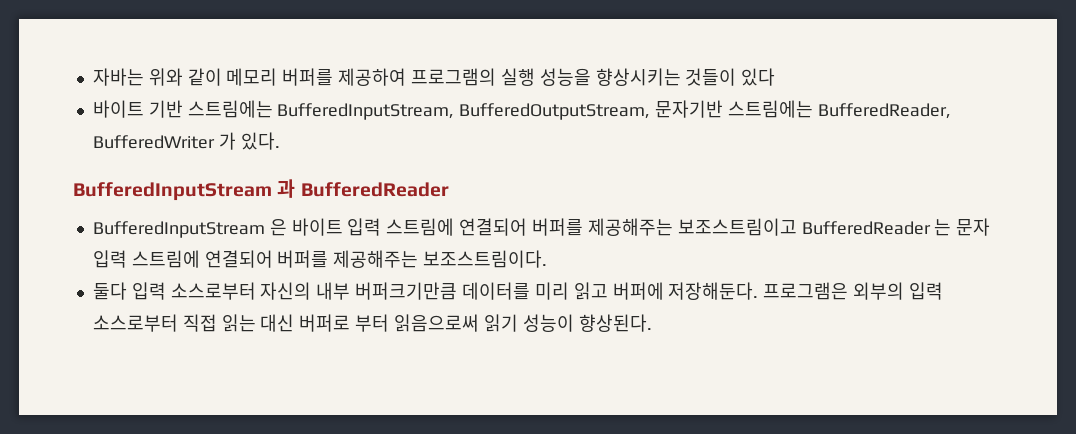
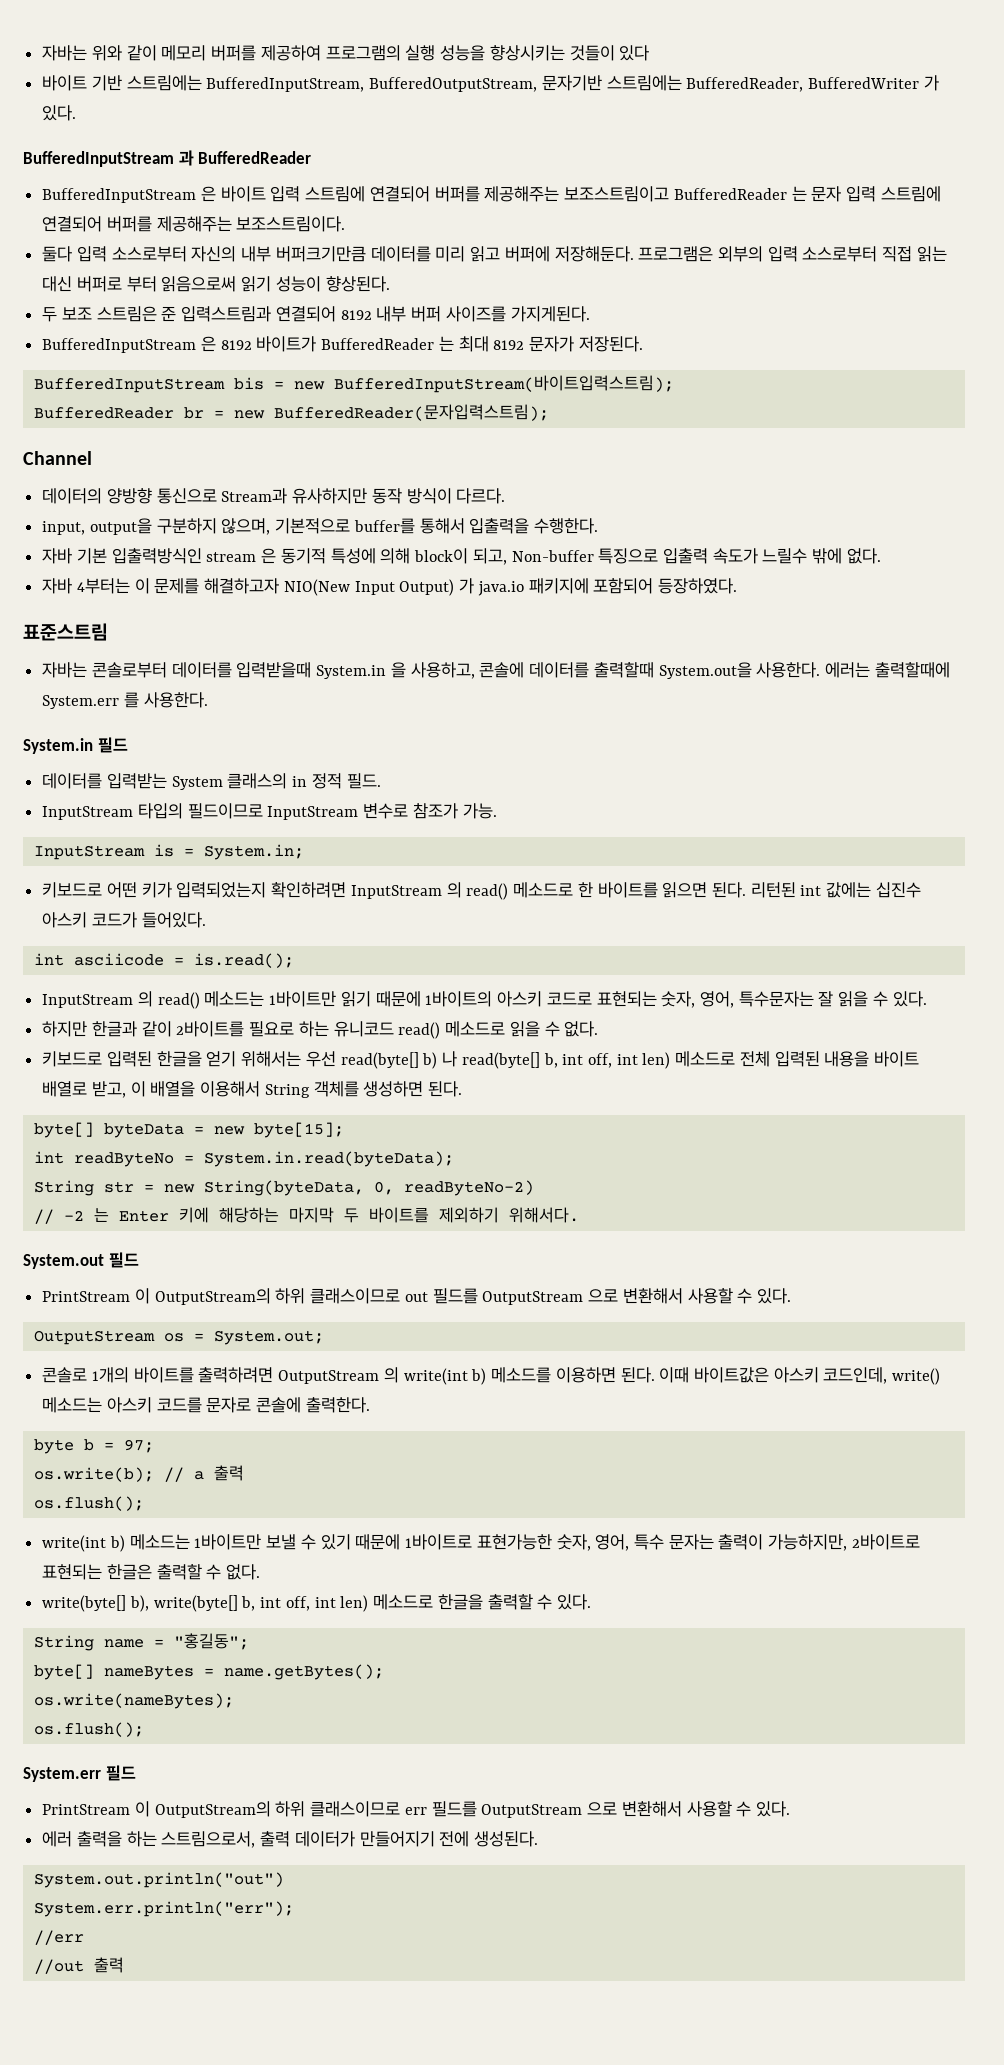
+ 두 보조 스트림은 준 입력스트림과 연결되어 8192 내부 버퍼 사이즈를 가지게된다.
+ BufferedInputStream 은 8192 바이트가 BufferedReader 는 최대 8192 문자가 저장된다.
+ BufferedInputStream bis = new BufferedInputStream(바이트입력스트림);
+ BufferedReader br = new BufferedReader(문자입력스트림);
+ Channel
+ 데이터의 양방향 통신으로 Stream과 유사하지만 동작 방식이 다르다.
+ input, output을 구분하지 않으며, 기본적으로 buffer를 통해서 입출력을 수행한다.
+ 자바 기본 입출력방식인 stream 은 동기적 특성에 의해 block이 되고, Non-buffer 특징으로 입출력 속도가 느릴수 밖에 없다.
+ 자바 4부터는 이 문제를 해결하고자 NIO(New Input Output) 가 java.io 패키지에 포함되어 등장하였다.
+ 표준스트림
+ 자바는 콘솔로부터 데이터를 입력받을때 System.in 을 사용하고, 콘솔에 데이터를 출력할때 System.out을 사용한다. 에러는 출력할때에 System.err 를 사용한다.
+ System.in 필드
+ 데이터를 입력받는 System 클래스의 in 정적 필드.
+ InputStream 타입의 필드이므로 InputStream 변수로 참조가 가능.
+ InputStream is = System.in;
+ 키보드로 어떤 키가 입력되었는지 확인하려면 InputStream 의 read() 메소드로 한 바이트를 읽으면 된다. 리턴된 int 값에는 십진수 아스키 코드가 들어있다.
+ int asciicode = is.read();
+ InputStream 의 read() 메소드는 1바이트만 읽기 때문에 1바이트의 아스키 코드로 표현되는 숫자, 영어, 특수문자는 잘 읽을 수 있다.
+ 하지만 한글과 같이 2바이트를 필요로 하는 유니코드 read() 메소드로 읽을 수 없다.
+ 키보드로 입력된 한글을 얻기 위해서는 우선 read(byte[] b) 나 read(byte[] b, int off, int len) 메소드로 전체 입력된 내용을 바이트 배열로 받고, 이 배열을 이용해서 String 객체를 생성하면 된다.
+ byte[] byteData = new byte[15];
+ int readByteNo = System.in.read(byteData);
+ String str = new String(byteData, 0, readByteNo-2)
+ // -2 는 Enter 키에 해당하는 마지막 두 바이트를 제외하기 위해서다.
+ System.out 필드
+ PrintStream 이 OutputStream의 하위 클래스이므로 out 필드를 OutputStream 으로 변환해서 사용할 수 있다.
+ OutputStream os = System.out;
+ 콘솔로 1개의 바이트를 출력하려면 OutputStream 의 write(int b) 메소드를 이용하면 된다. 이때 바이트값은 아스키 코드인데, write() 메소드는 아스키 코드를 문자로 콘솔에 출력한다.
+ byte b = 97;
+ os.write(b); // a 출력
+ os.flush();
+ write(int b) 메소드는 1바이트만 보낼 수 있기 때문에 1바이트로 표현가능한 숫자, 영어, 특수 문자는 출력이 가능하지만, 2바이트로 표현되는 한글은 출력할 수 없다.
+ write(byte[] b), write(byte[] b, int off, int len) 메소드로 한글을 출력할 수 있다.
+ String name = "홍길동";
+ byte[] nameBytes = name.getBytes();
+ os.write(nameBytes);
+ os.flush();
+ System.err 필드
+ PrintStream 이 OutputStream의 하위 클래스이므로 err 필드를 OutputStream 으로 변환해서 사용할 수 있다.
+ 에러 출력을 하는 스트림으로서, 출력 데이터가 만들어지기 전에 생성된다.
+ System.out.println("out")
+ System.err.println("err");
+ //err
+ //out 출력

